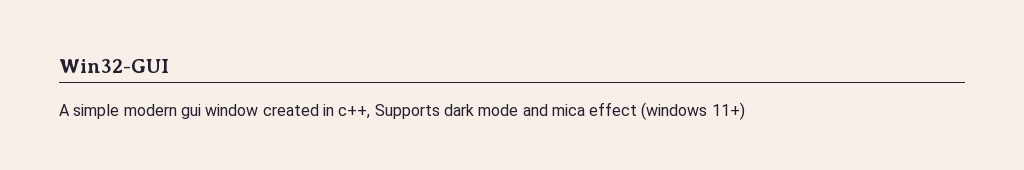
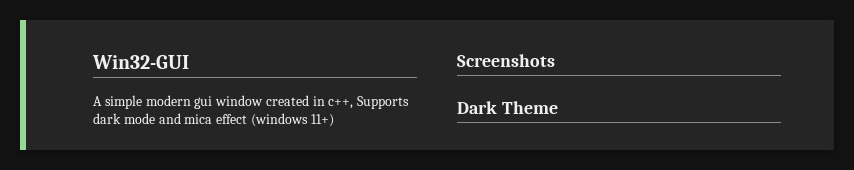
+ Screenshots
+ Dark Theme

